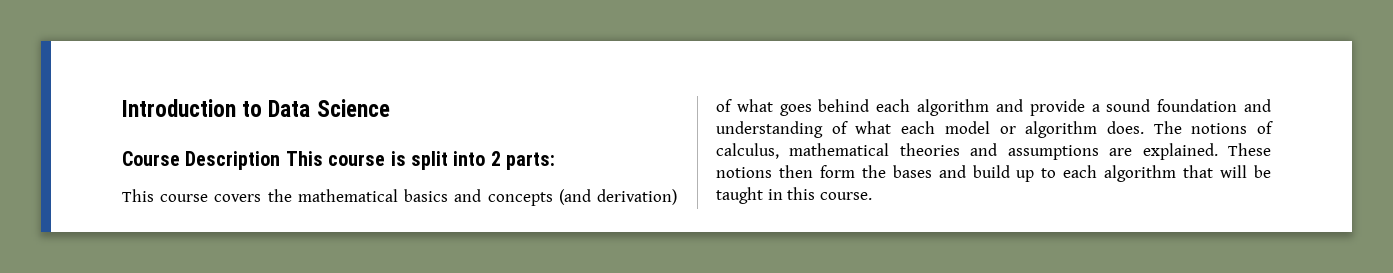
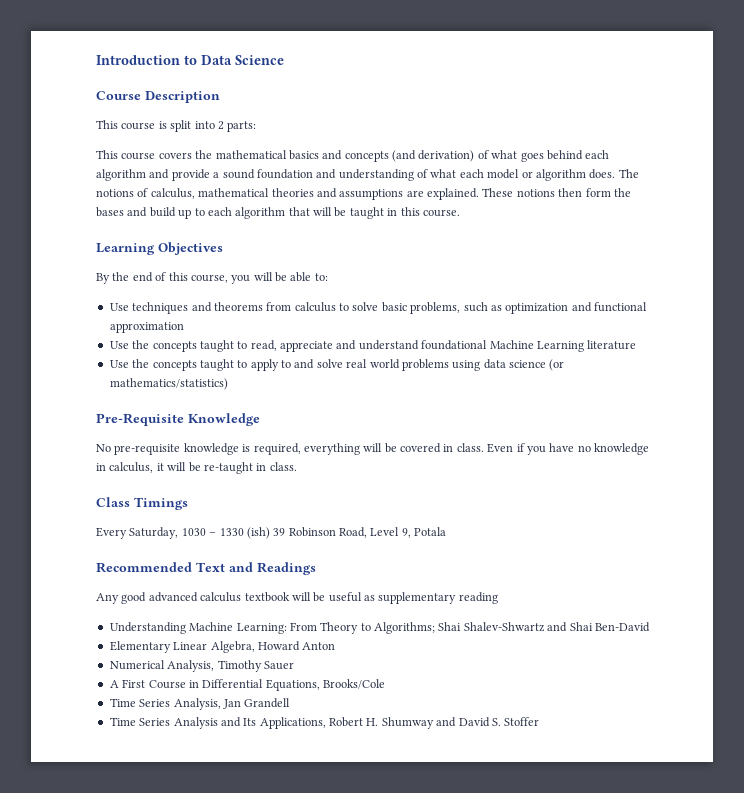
- Course Description This course is split into 2 parts:
+ Course Description
+ This course is split into 2 parts:
+ Learning Objectives
+ By the end of this course, you will be able to:
+ Use techniques and theorems from calculus to solve basic problems, such as optimization and functional approximation
+ Use the concepts taught to read, appreciate and understand foundational Machine Learning literature
+ Use the concepts taught to apply to and solve real world problems using data science (or mathematics/statistics)
+ Pre-Requisite Knowledge
+ No pre-requisite knowledge is required, everything will be covered in class. Even if you have no knowledge in calculus, it will be re-taught in class.
+ Class Timings
+ Every Saturday, 1030 – 1330 (ish) 39 Robinson Road, Level 9, Potala
+ Recommended Text and Readings
+ Any good advanced calculus textbook will be useful as supplementary reading
+ Understanding Machine Learning: From Theory to Algorithms; Shai Shalev-Shwartz and Shai Ben-David
+ Elementary Linear Algebra, Howard Anton
+ Numerical Analysis, Timothy Sauer
+ A First Course in Differential Equations, Brooks/Cole
+ Time Series Analysis, Jan Grandell
+ Time Series Analysis and Its Applications, Robert H. Shumway and David S. Stoffer

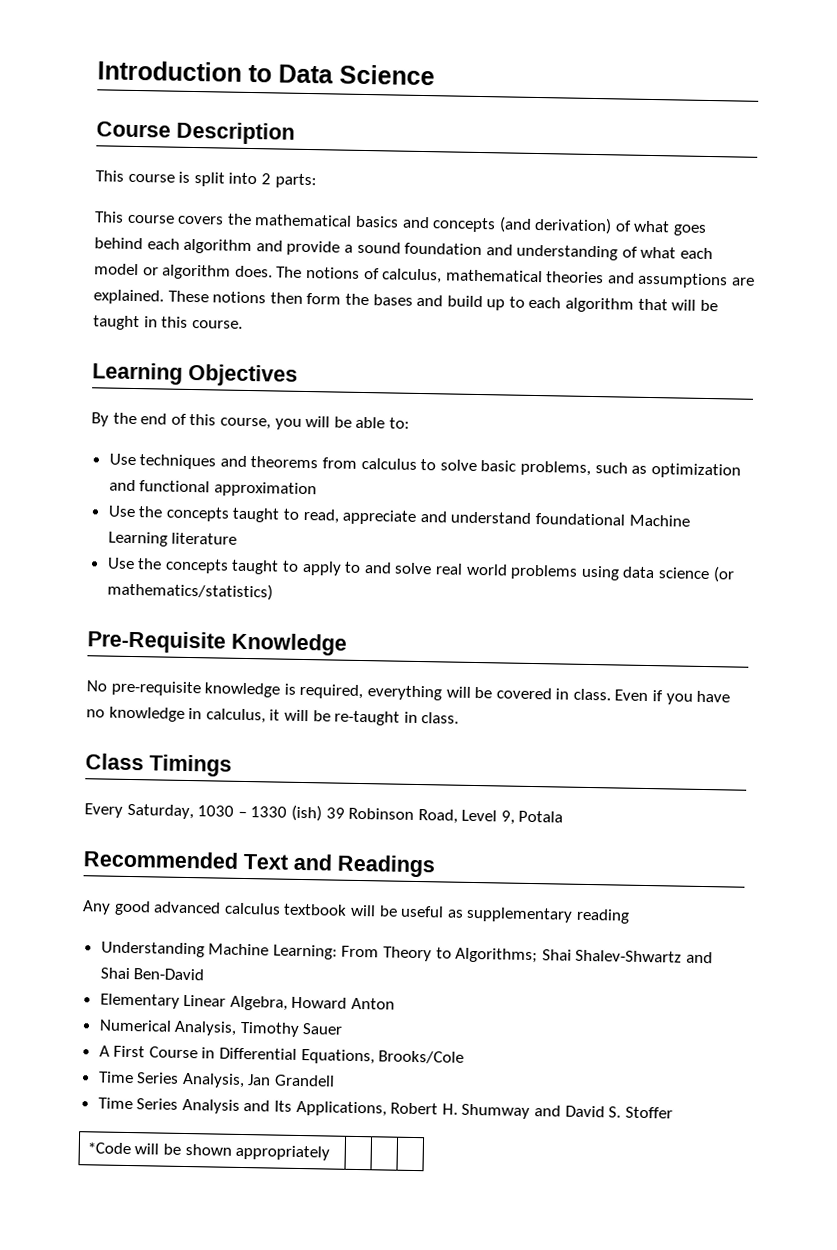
+ *Code will be shown appropriately | | |

